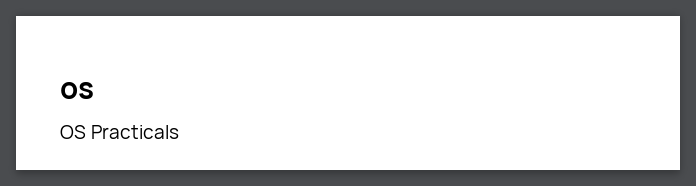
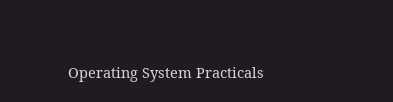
- os
- OS Practicals
+ Operating System Practicals

